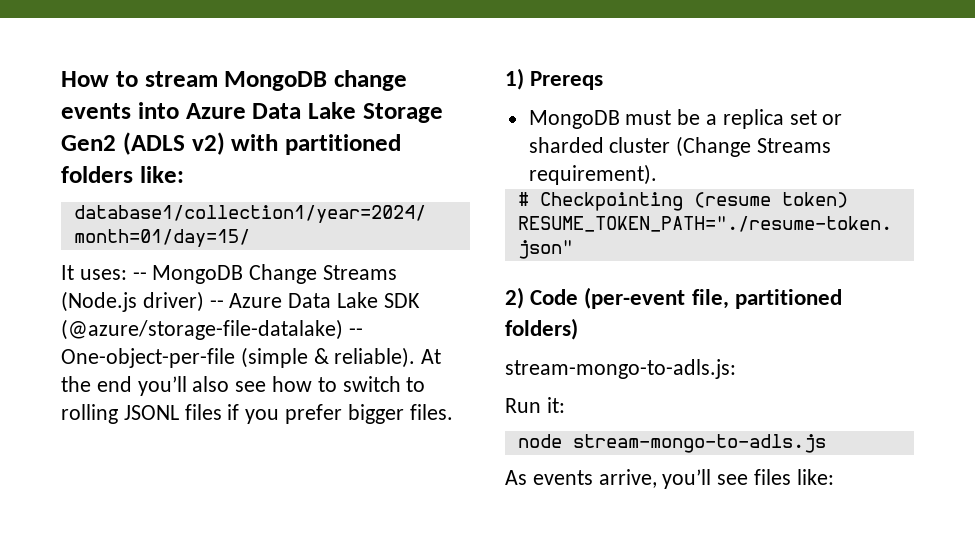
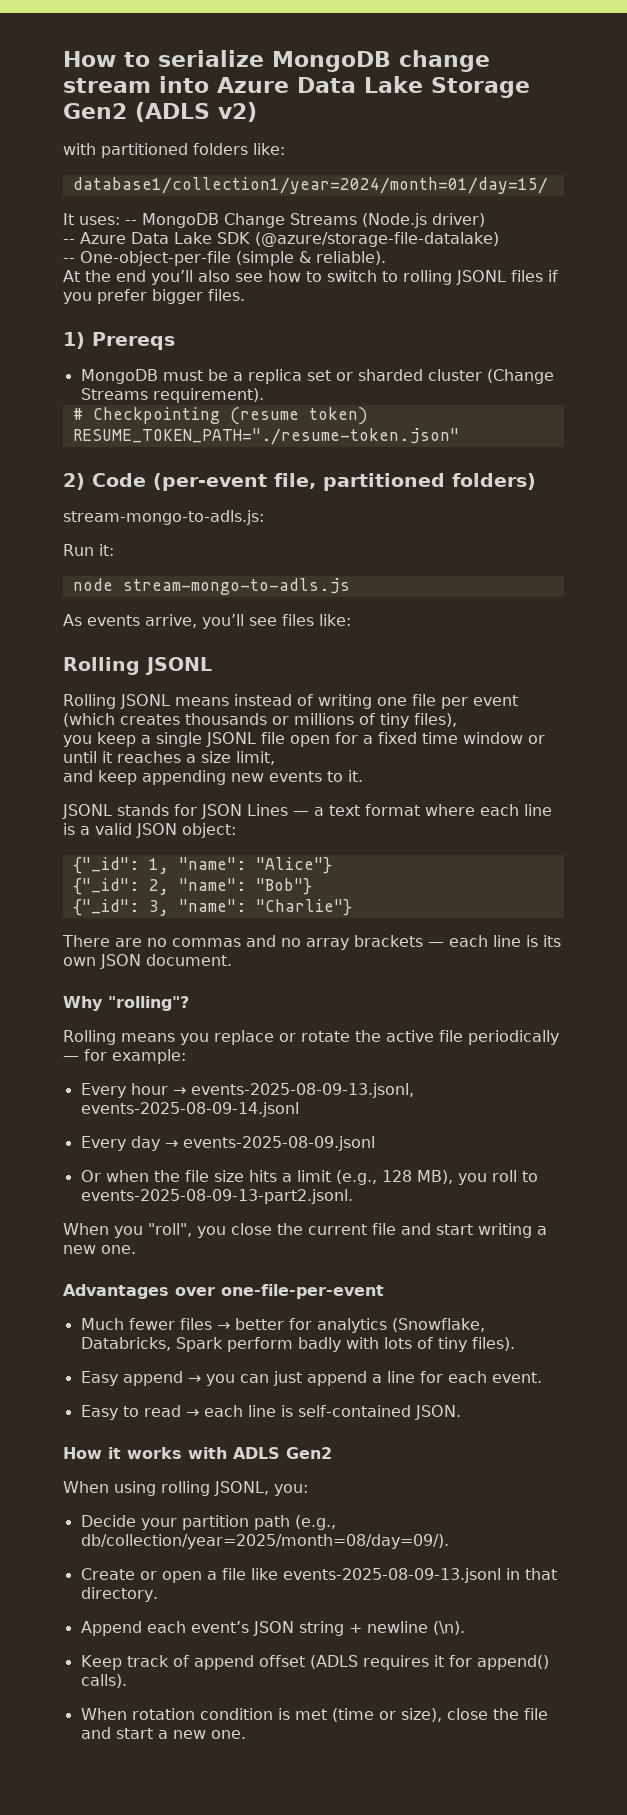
- How to stream MongoDB change events into Azure Data Lake Storage Gen2 (ADLS v2) with partitioned folders like:
+ How to serialize MongoDB change stream into Azure Data Lake Storage Gen2 (ADLS v2)
+ with partitioned folders like:
- It uses: -- MongoDB Change Streams (Node.js driver) -- Azure Data Lake SDK (@azure/storage-file-datalake) -- One-object-per-file (simple & reliable). At the end you’ll also see how to switch to rolling JSONL files if you prefer bigger files.
+ It uses: -- MongoDB Change Streams (Node.js driver)
+ -- Azure Data Lake SDK (@azure/storage-file-datalake)
+ -- One-object-per-file (simple & reliable).
+ At the end you’ll also see how to switch to rolling JSONL files if you prefer bigger files.
  As events arrive, you’ll see files like:
+ Rolling JSONL
+ Rolling JSONL means instead of writing one file per event (which creates thousands or millions of tiny files),
+ you keep a single JSONL file open for a fixed time window or until it reaches a size limit,
+ and keep appending new events to it.
+ JSONL stands for JSON Lines — a text format where each line is a valid JSON object:
+ {"_id": 1, "name": "Alice"}
+ {"_id": 2, "name": "Bob"}
+ {"_id": 3, "name": "Charlie"}
+ There are no commas and no array brackets — each line is its own JSON document.
+ Why "rolling"?
+ Rolling means you replace or rotate the active file periodically — for example:
+ Every hour → events-2025-08-09-13.jsonl, events-2025-08-09-14.jsonl
+ Every day → events-2025-08-09.jsonl
+ Or when the file size hits a limit (e.g., 128 MB), you roll to events-2025-08-09-13-part2.jsonl.
+ When you "roll", you close the current file and start writing a new one.
+ Advantages over one-file-per-event
+ Much fewer files → better for analytics (Snowflake, Databricks, Spark perform badly with lots of tiny files).
+ Easy append → you can just append a line for each event.
+ Easy to read → each line is self-contained JSON.
+ How it works with ADLS Gen2
+ When using rolling JSONL, you:
+ Decide your partition path (e.g., db/collection/year=2025/month=08/day=09/).
+ Create or open a file like events-2025-08-09-13.jsonl in that directory.
+ Append each event’s JSON string + newline (\n).
+ Keep track of append offset (ADLS requires it for append() calls).
+ When rotation condition is met (time or size), close the file and start a new one.

